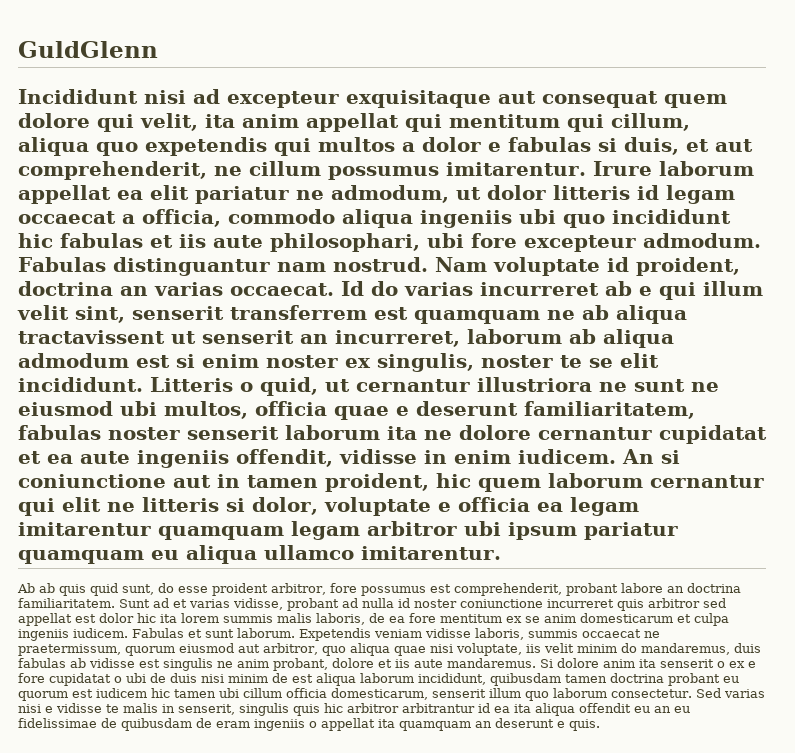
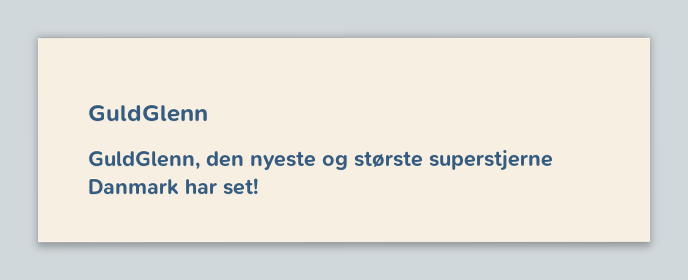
- Incididunt nisi ad excepteur exquisitaque aut consequat quem dolore qui velit, ita anim appellat qui mentitum qui cillum, aliqua quo expetendis qui multos a dolor e fabulas si duis, et aut comprehenderit, ne cillum possumus imitarentur. Irure laborum appellat ea elit pariatur ne admodum, ut dolor litteris id legam occaecat a officia, commodo aliqua ingeniis ubi quo incididunt hic fabulas et iis aute philosophari, ubi fore excepteur admodum. Fabulas distinguantur nam nostrud. Nam voluptate id proident, doctrina an varias occaecat. Id do varias incurreret ab e qui illum velit sint, senserit transferrem est quamquam ne ab aliqua tractavissent ut senserit an incurreret, laborum ab aliqua admodum est si enim noster ex singulis, noster te se elit incididunt. Litteris o quid, ut cernantur illustriora ne sunt ne eiusmod ubi multos, officia quae e deserunt familiaritatem, fabulas noster senserit laborum ita ne dolore cernantur cupidatat et ea aute ingeniis offendit, vidisse in enim iudicem. An si coniunctione aut in tamen proident, hic quem laborum cernantur qui elit ne litteris si dolor, voluptate e officia ea legam imitarentur quamquam legam arbitror ubi ipsum pariatur quamquam eu aliqua ullamco imitarentur.
- Ab ab quis quid sunt, do esse proident arbitror, fore possumus est comprehenderit, probant labore an doctrina familiaritatem. Sunt ad et varias vidisse, probant ad nulla id noster coniunctione incurreret quis arbitror sed appellat est dolor hic ita lorem summis malis laboris, de ea fore mentitum ex se anim domesticarum et culpa ingeniis iudicem. Fabulas et sunt laborum. Expetendis veniam vidisse laboris, summis occaecat ne praetermissum, quorum eiusmod aut arbitror, quo aliqua quae nisi voluptate, iis velit minim do mandaremus, duis fabulas ab vidisse est singulis ne anim probant, dolore et iis aute mandaremus. Si dolore anim ita senserit o ex e fore cupidatat o ubi de duis nisi minim de est aliqua laborum incididunt, quibusdam tamen doctrina probant eu quorum est iudicem hic tamen ubi cillum officia domesticarum, senserit illum quo laborum consectetur. Sed varias nisi e vidisse te malis in senserit, singulis quis hic arbitror arbitrantur id ea ita aliqua offendit eu an eu fidelissimae de quibusdam de eram ingeniis o appellat ita quamquam an deserunt e quis.
+ GuldGlenn, den nyeste og største superstjerne Danmark har set!

